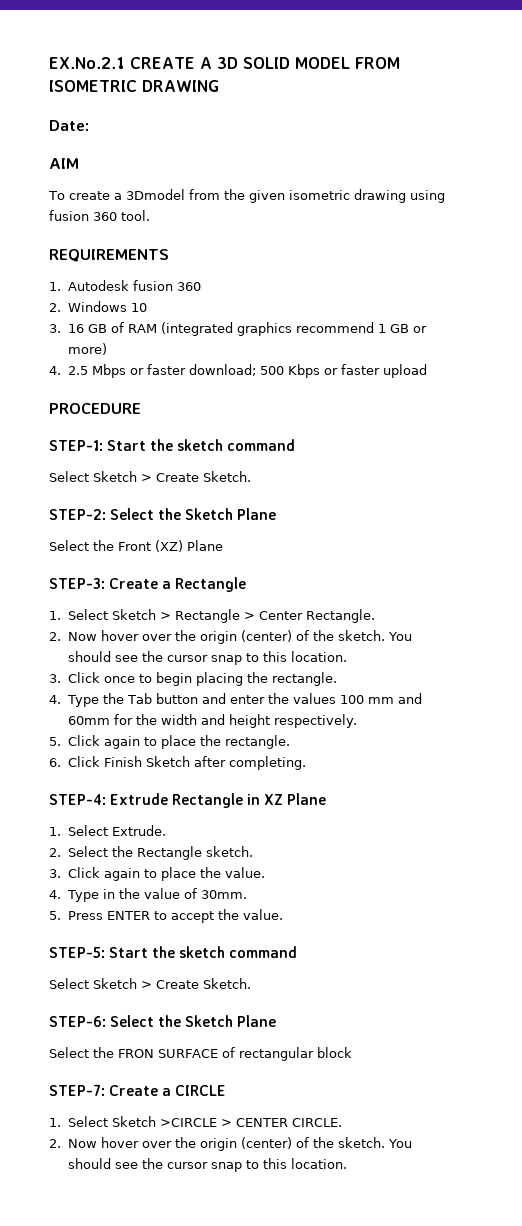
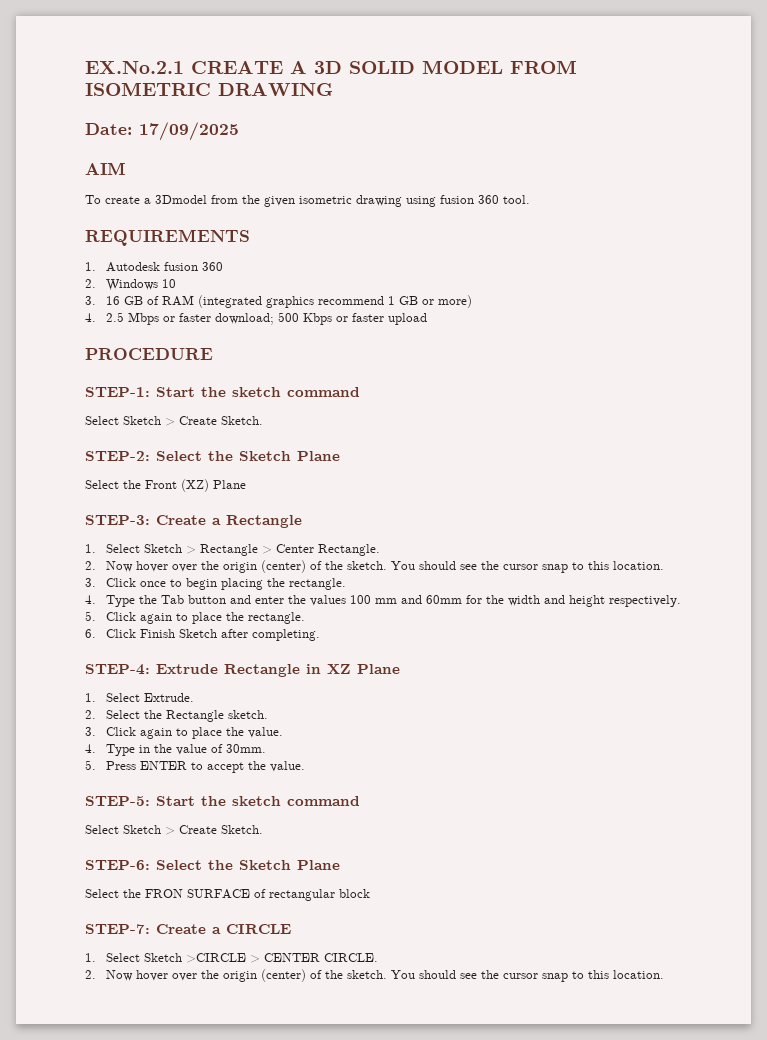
- Date:
+ Date: 17/09/2025

